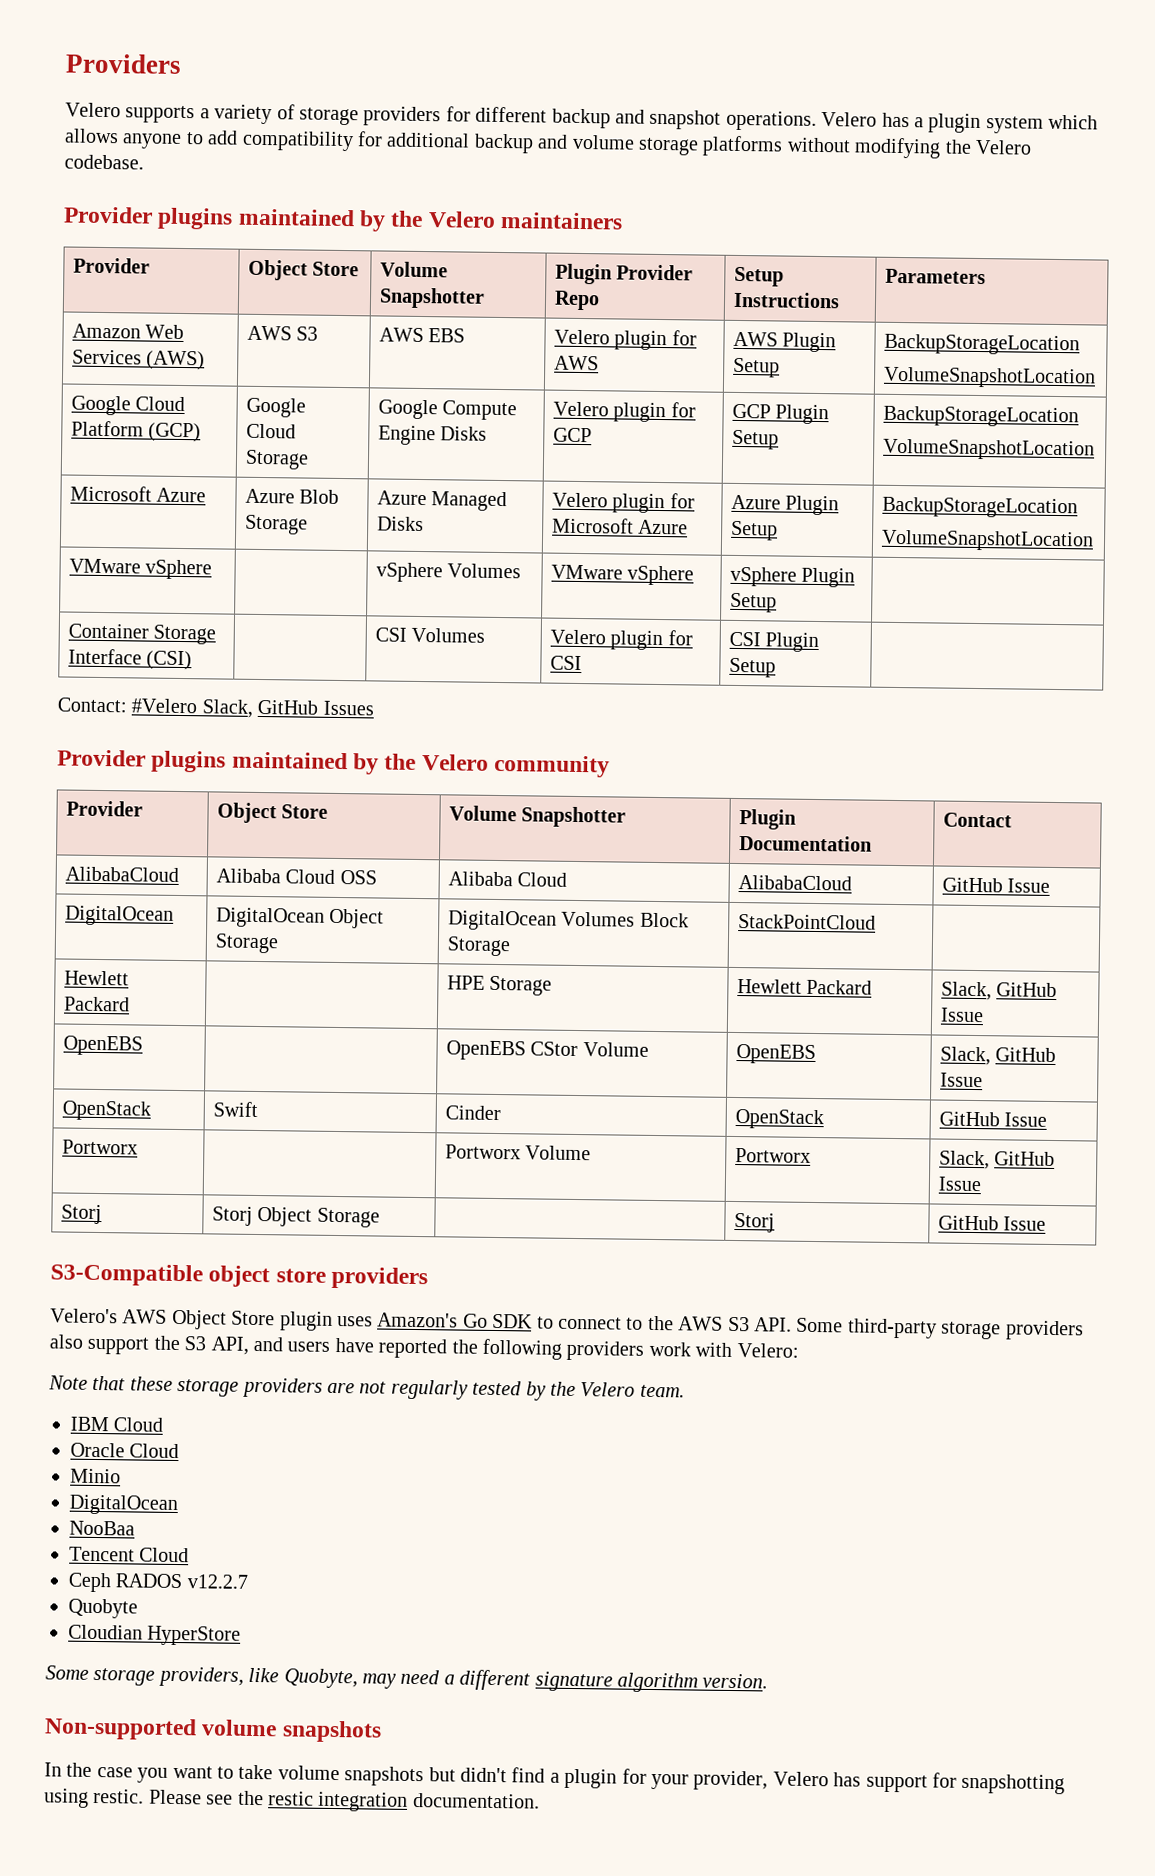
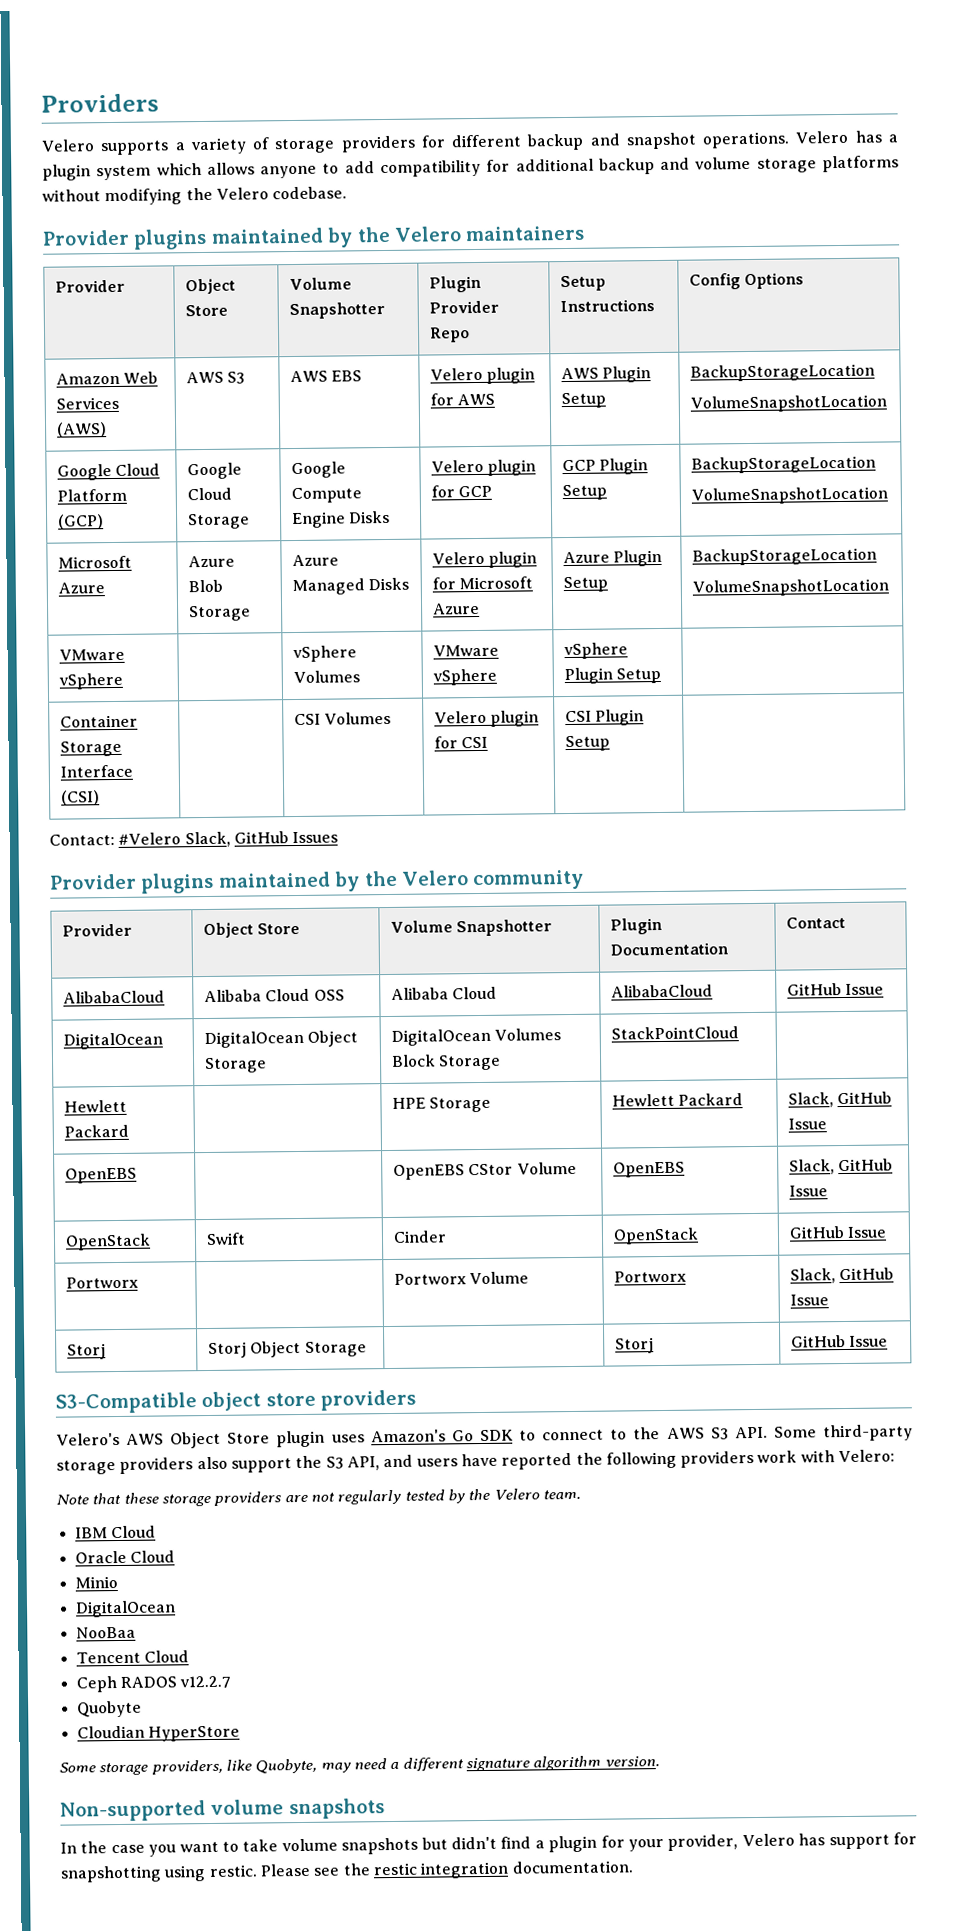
- Provider | Object Store | Volume Snapshotter | Plugin Provider Repo | Setup Instructions | Parameters
+ Provider | Object Store | Volume Snapshotter | Plugin Provider Repo | Setup Instructions | Config Options

